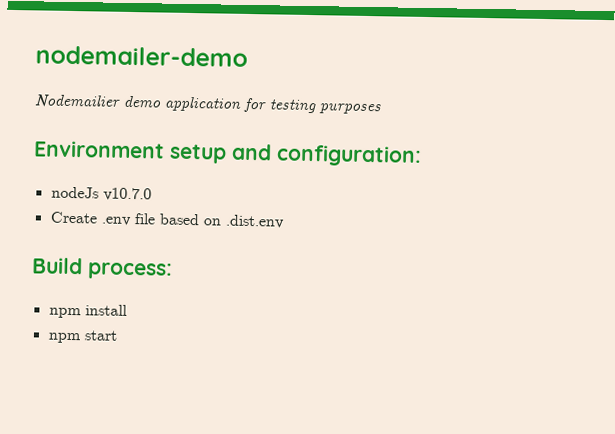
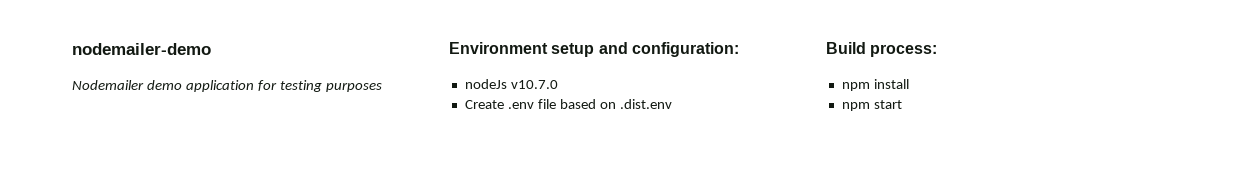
- Nodemailier demo application for testing purposes
+ Nodemailer demo application for testing purposes

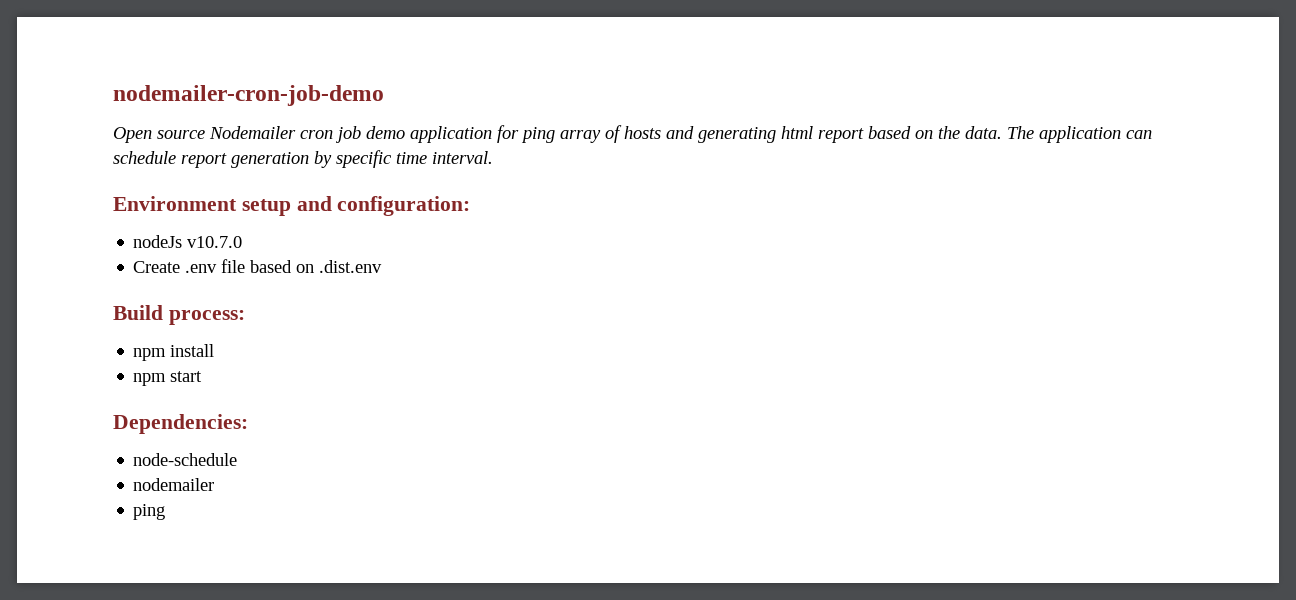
- nodemailer-demo
- Nodemailer demo application for testing purposes
+ nodemailer-cron-job-demo
+ Open source Nodemailer cron job demo application for ping array of hosts and generating html report based on the data. The application can schedule report generation by specific time interval.
+ Dependencies:
+ node-schedule
+ nodemailer
+ ping

